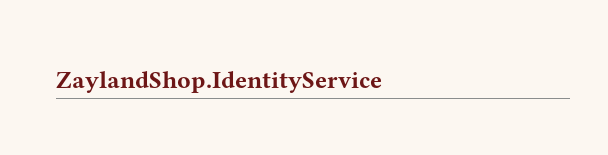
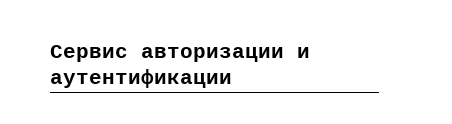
- ZaylandShop.IdentityService
+ Сервис авторизации и аутентификации

